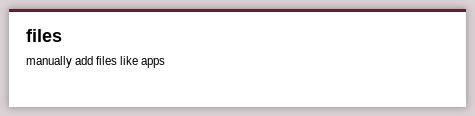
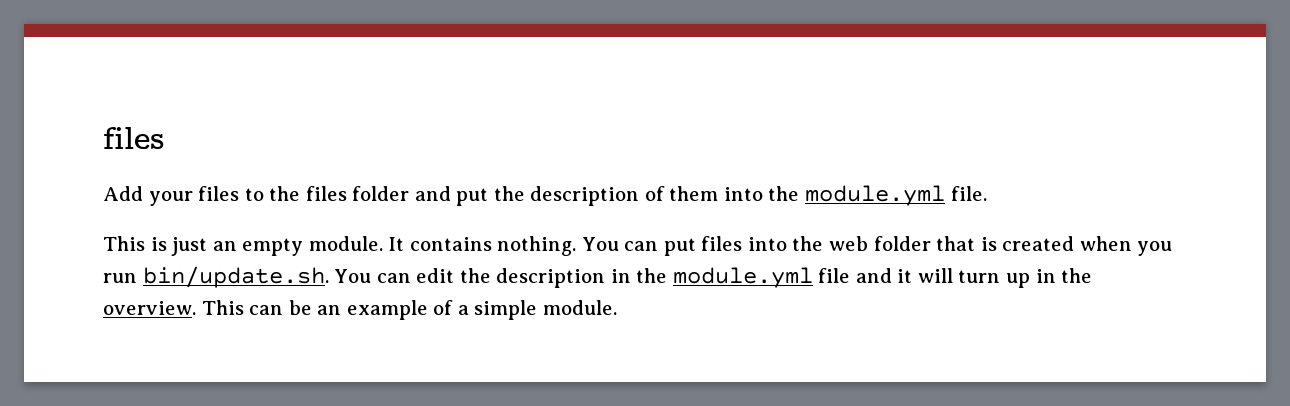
- manually add files like apps
+ Add your files to the files folder and put the description of them into the module.yml file.
+ This is just an empty module. It contains nothing. You can put files into the web folder that is created when you run bin/update.sh. You can edit the description in the module.yml file and it will turn up in the overview. This can be an example of a simple module.

